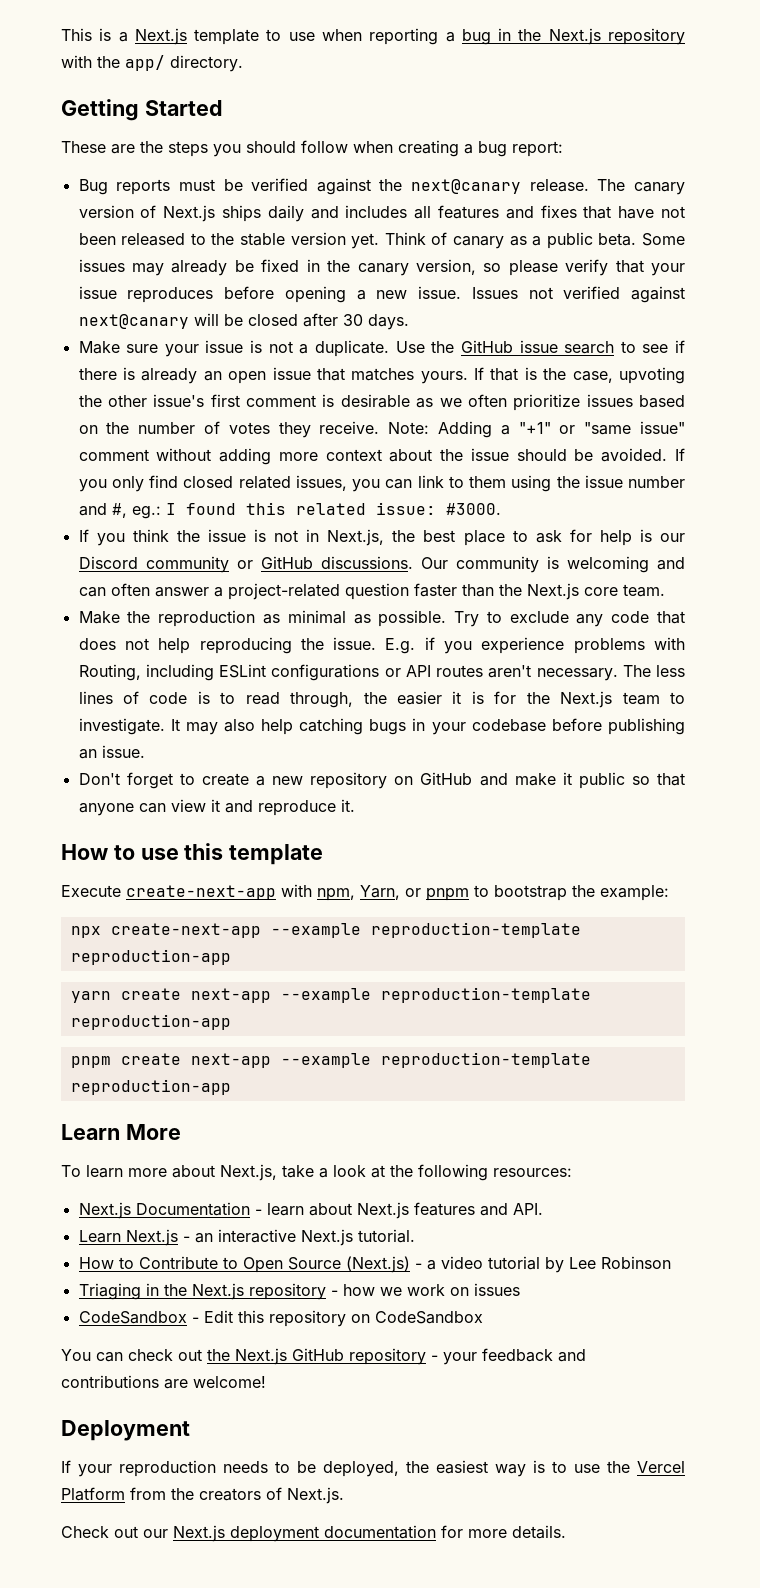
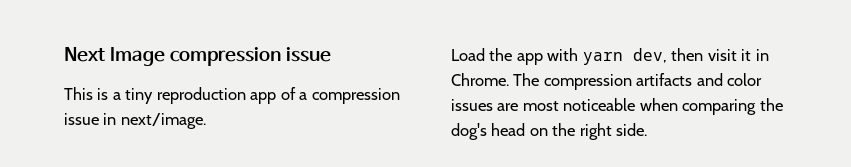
- This is a Next.js template to use when reporting a bug in the Next.js repository with the app/ directory.
- Getting Started
- These are the steps you should follow when creating a bug report:
- Bug reports must be verified against the next@canary release. The canary version of Next.js ships daily and includes all features and fixes that have not been released to the stable version yet. Think of canary as a public beta. Some issues may already be fixed in the canary version, so please verify that your issue reproduces before opening a new issue. Issues not verified against next@canary will be closed after 30 days.
- Make sure your issue is not a duplicate. Use the GitHub issue search to see if there is already an open issue that matches yours. If that is the case, upvoting the other issue's first comment is desirable as we often prioritize issues based on the number of votes they receive. Note: Adding a "+1" or "same issue" comment without adding more context about the issue should be avoided. If you only find closed related issues, you can link to them using the issue number and #, eg.: I found this related issue: #3000.
- If you think the issue is not in Next.js, the best place to ask for help is our Discord community or GitHub discussions. Our community is welcoming and can often answer a project-related question faster than the Next.js core team.
- Make the reproduction as minimal as possible. Try to exclude any code that does not help reproducing the issue. E.g. if you experience problems with Routing, including ESLint configurations or API routes aren't necessary. The less lines of code is to read through, the easier it is for the Next.js team to investigate. It may also help catching bugs in your codebase before publishing an issue.
- Don't forget to create a new repository on GitHub and make it public so that anyone can view it and reproduce it.
- How to use this template
- Execute create-next-app with npm, Yarn, or pnpm to bootstrap the example:
- npx create-next-app --example reproduction-template reproduction-app
- yarn create next-app --example reproduction-template reproduction-app
- pnpm create next-app --example reproduction-template reproduction-app
- Learn More
- To learn more about Next.js, take a look at the following resources:
- Next.js Documentation - learn about Next.js features and API.
- Learn Next.js - an interactive Next.js tutorial.
- How to Contribute to Open Source (Next.js) - a video tutorial by Lee Robinson
- Triaging in the Next.js repository - how we work on issues
- CodeSandbox - Edit this repository on CodeSandbox
- You can check out the Next.js GitHub repository - your feedback and contributions are welcome!
- Deployment
- If your reproduction needs to be deployed, the easiest way is to use the Vercel Platform from the creators of Next.js.
- Check out our Next.js deployment documentation for more details.
+ Next Image compression issue
+ This is a tiny reproduction app of a compression issue in next/image.
+ Load the app with yarn dev, then visit it in Chrome. The compression artifacts and color issues are most noticeable when comparing the dog's head on the right side.

